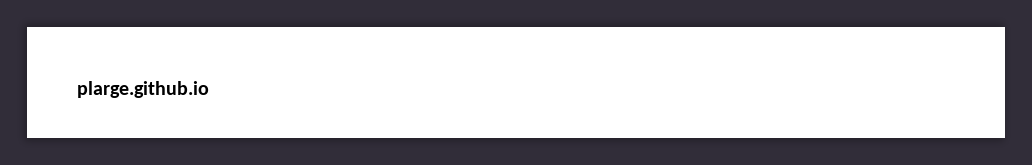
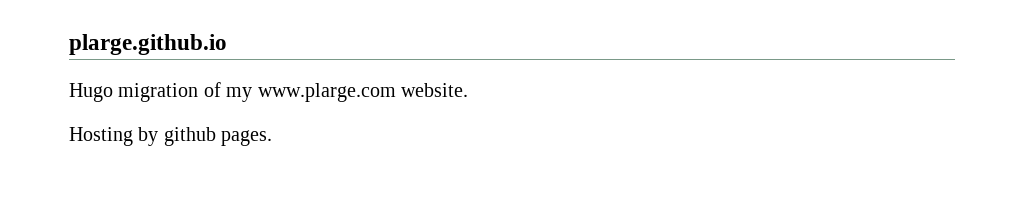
+ Hugo migration of my www.plarge.com website.
+ Hosting by github pages.

